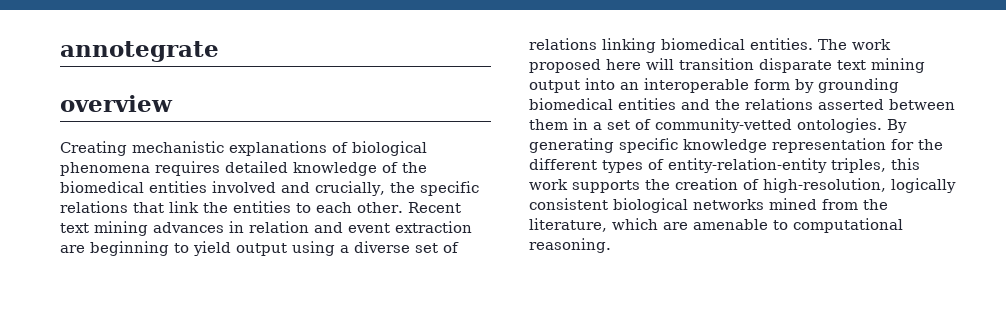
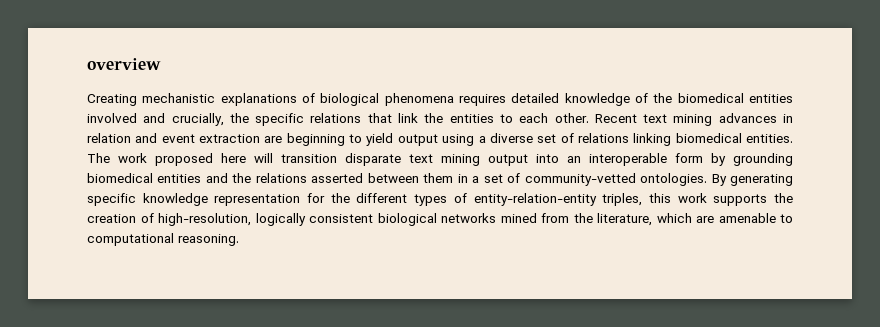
- annotegrate

